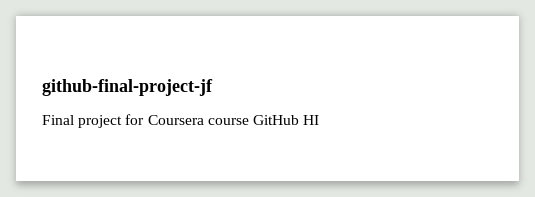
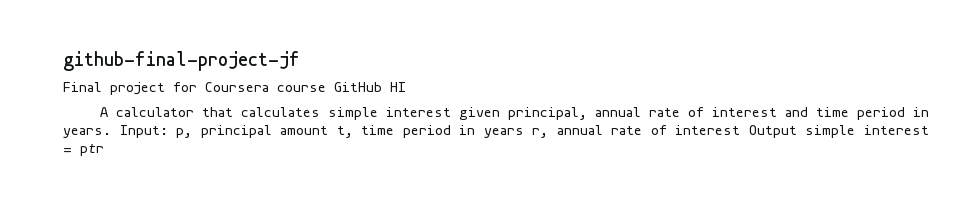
+ A calculator that calculates simple interest given principal, annual rate of interest and time period in years. Input: p, principal amount t, time period in years r, annual rate of interest Output simple interest = ptr

